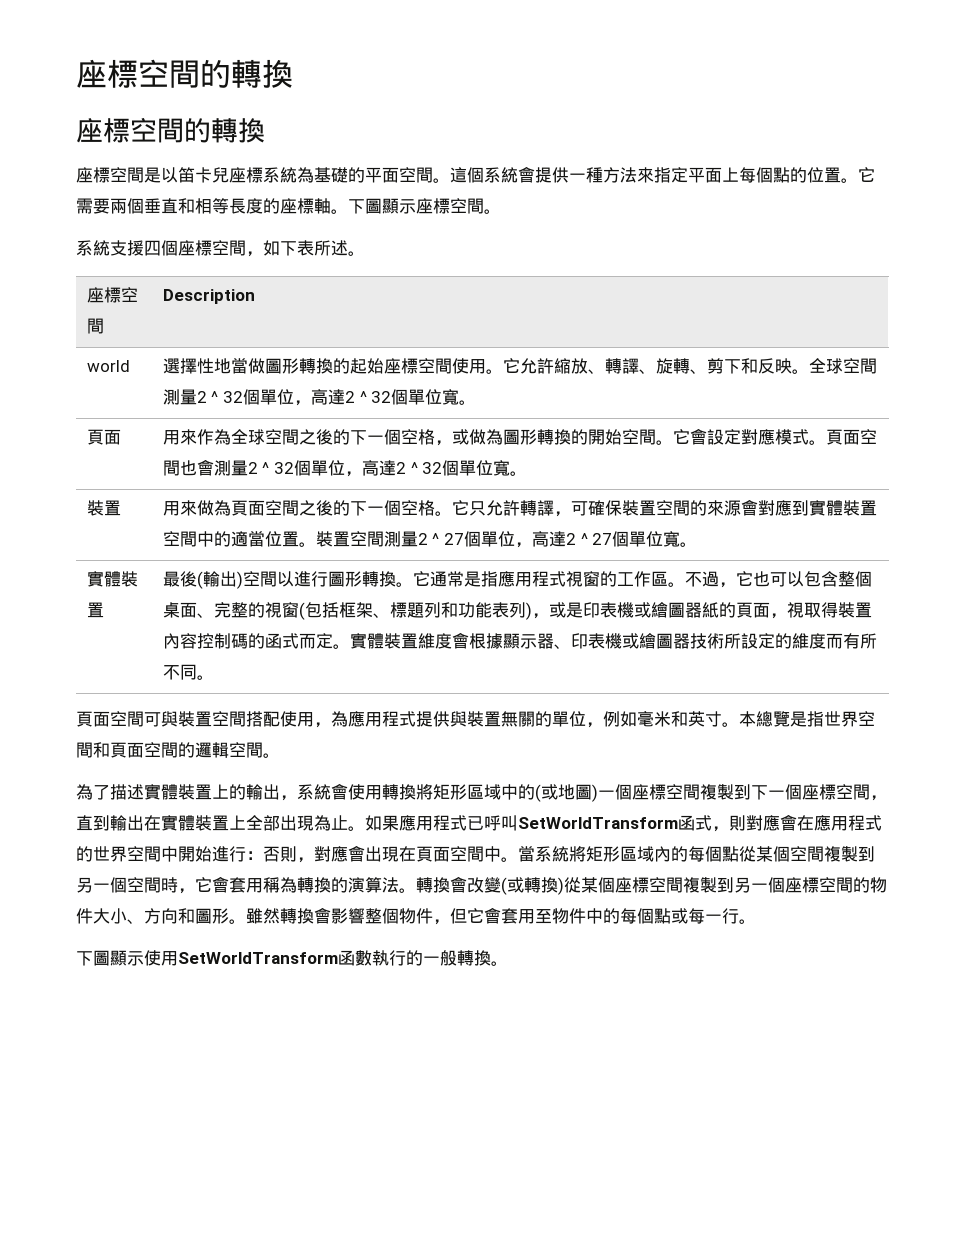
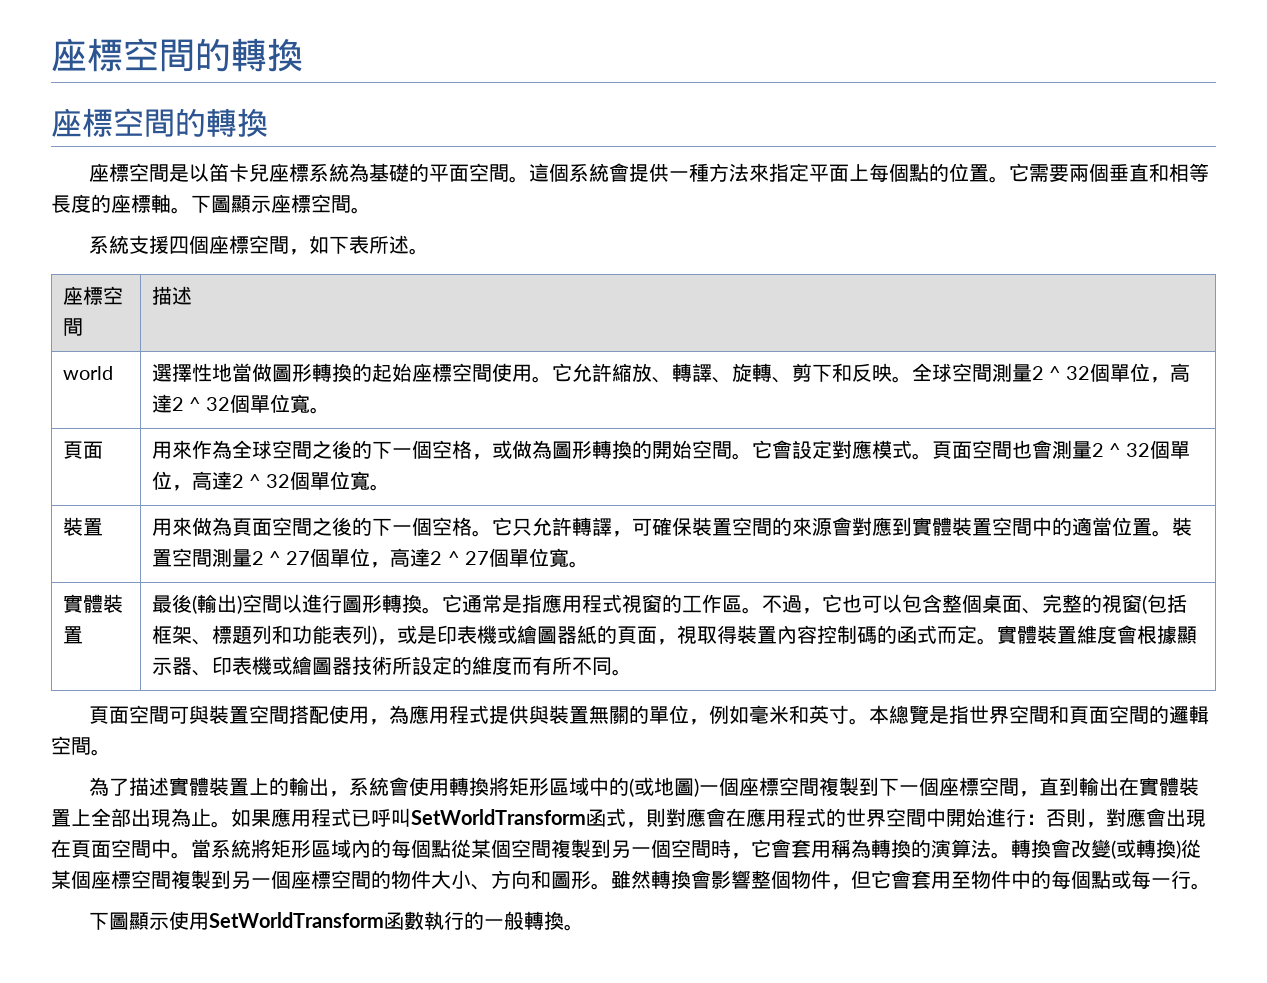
- 座標空間 | Description
+ 座標空間 | 描述

